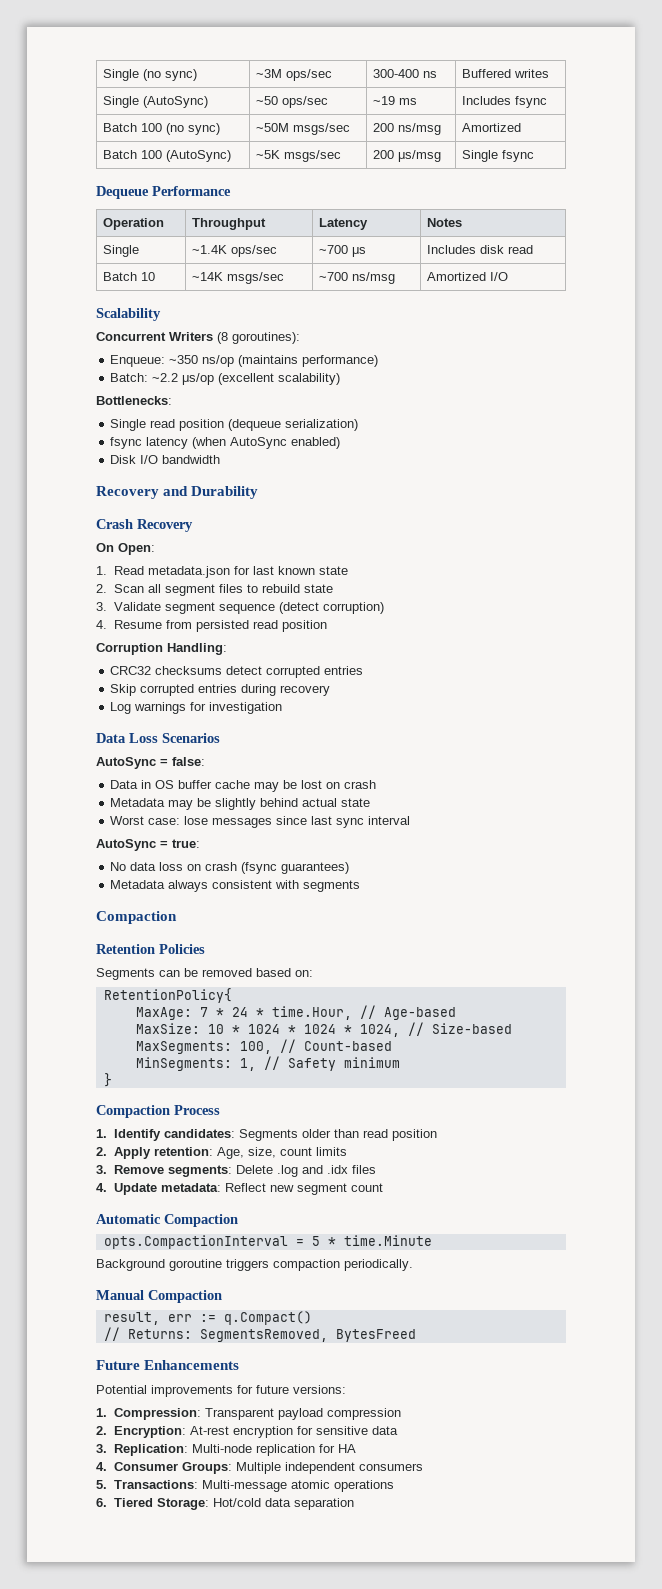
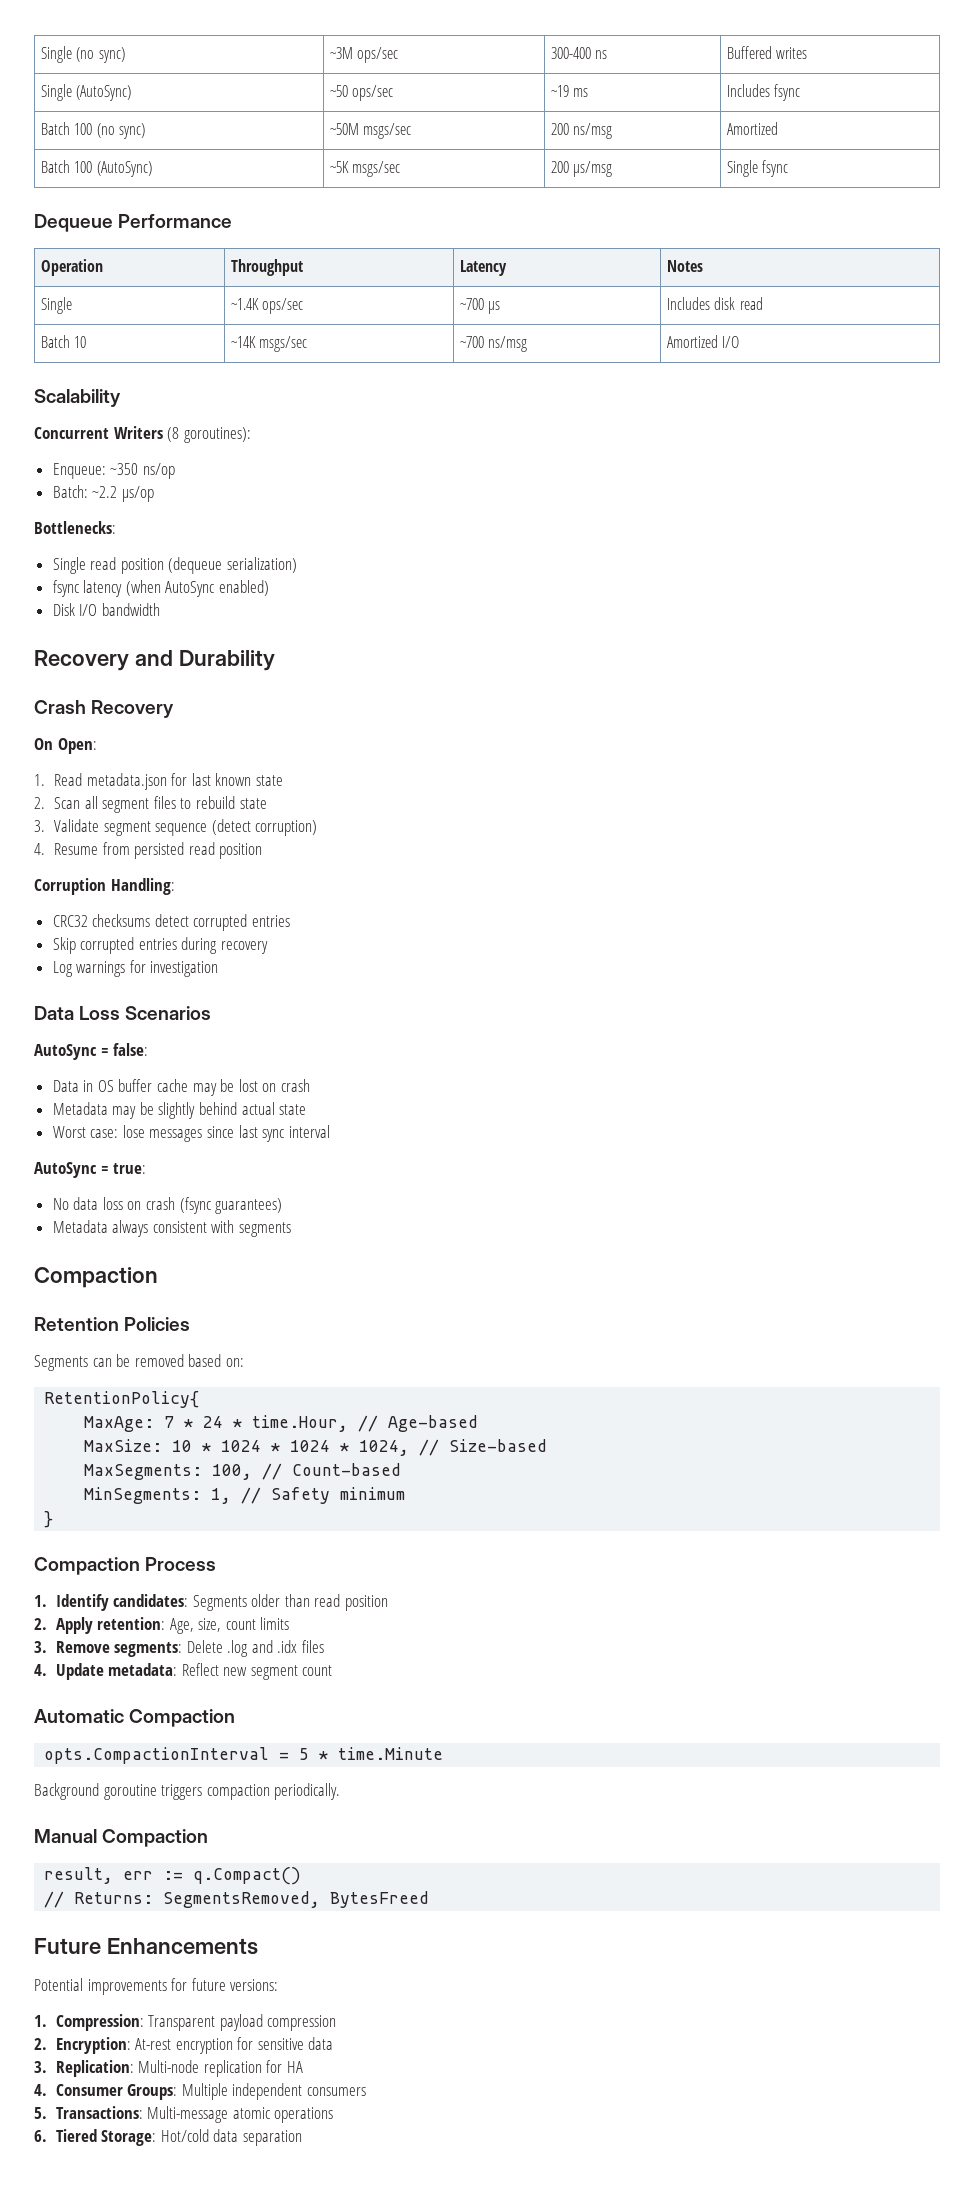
- Enqueue: ~350 ns/op (maintains performance)
+ Enqueue: ~350 ns/op
- Batch: ~2.2 μs/op (excellent scalability)
+ Batch: ~2.2 μs/op

